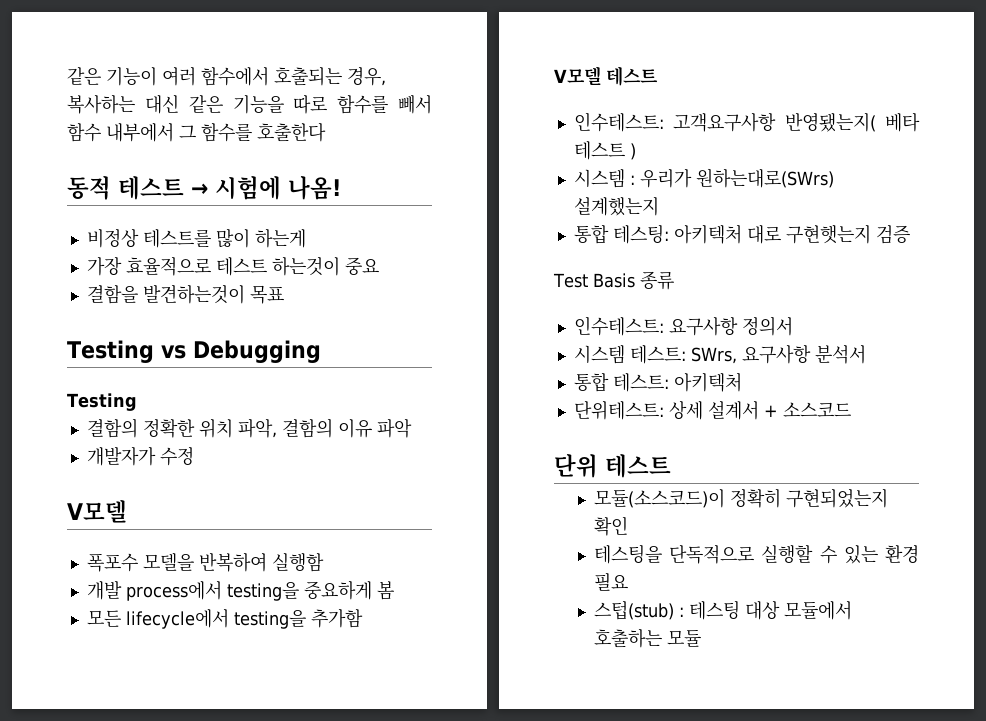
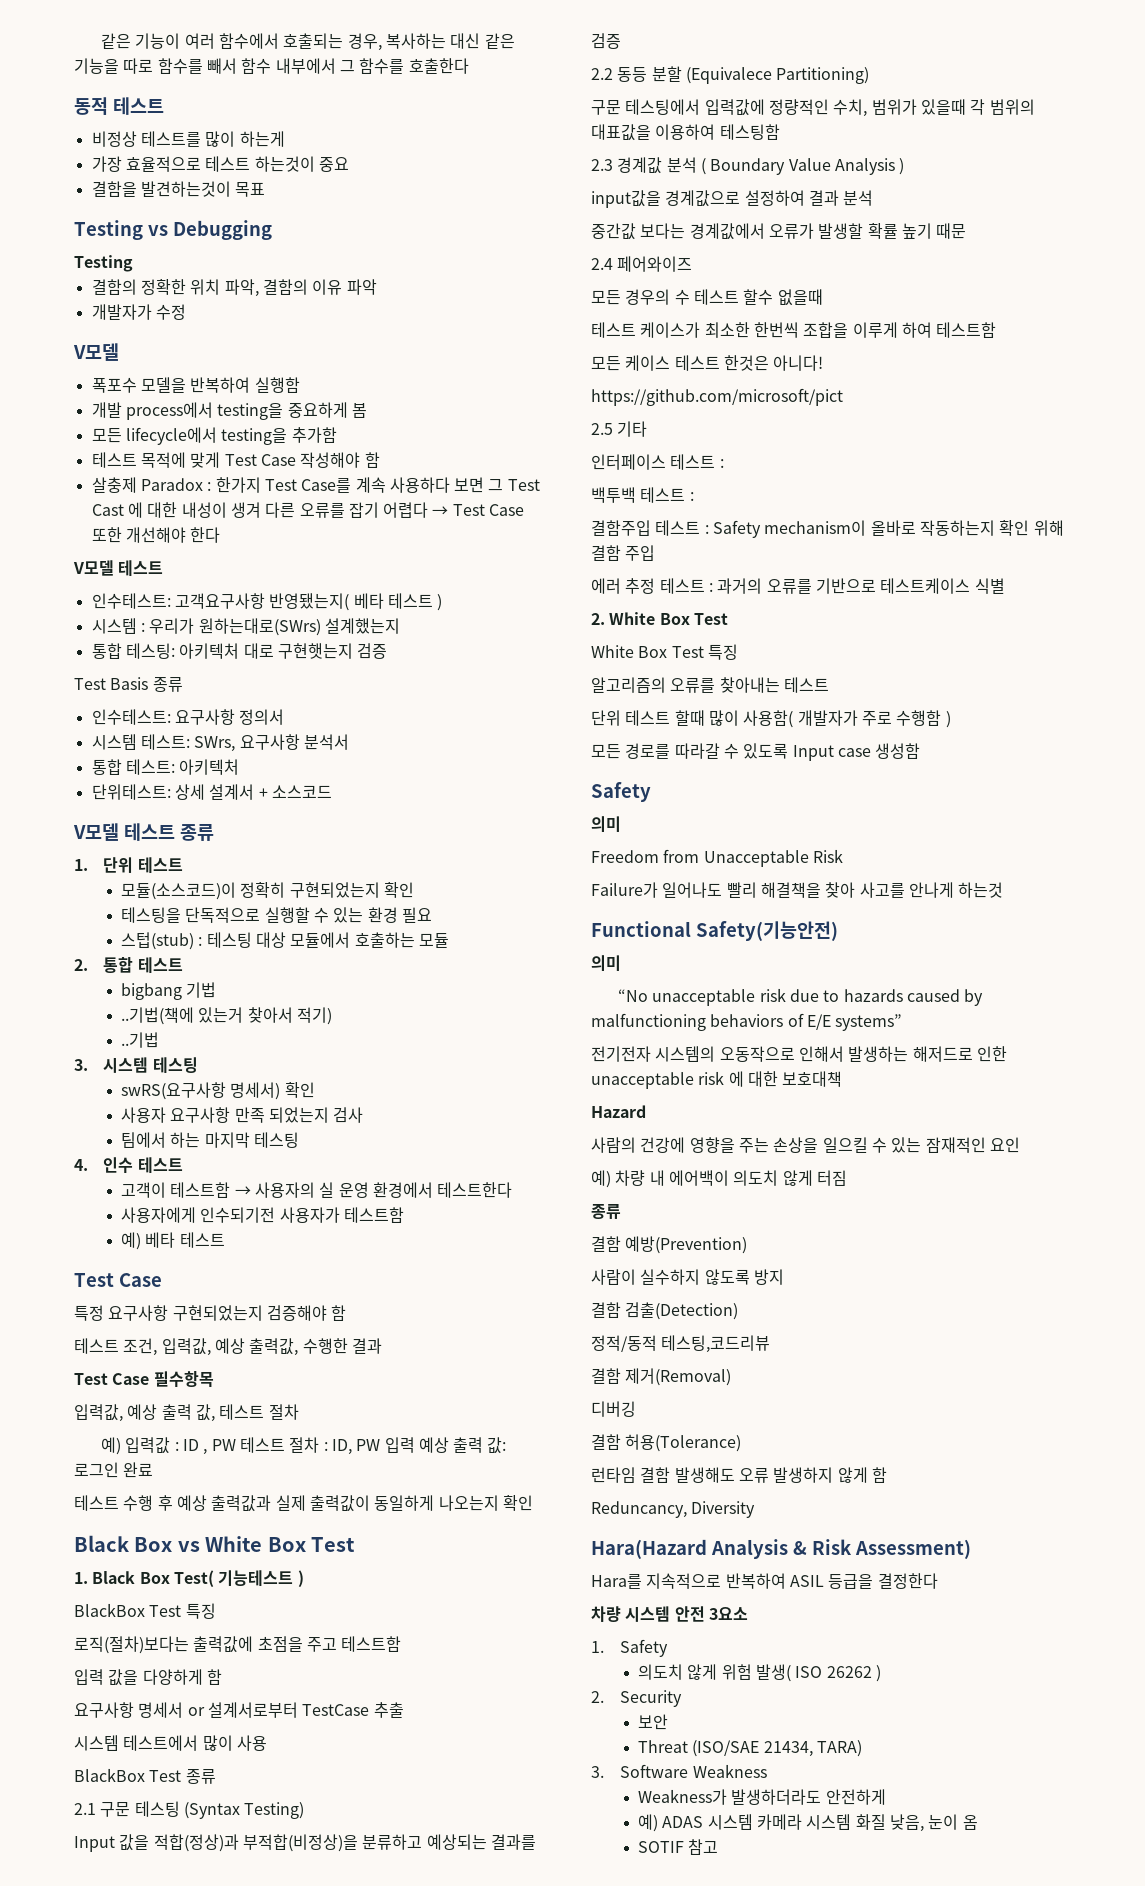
- 동적 테스트 → 시험에 나옴!
+ 동적 테스트
+ 테스트 목적에 맞게 Test Case 작성해야 함
+ 살충제 Paradox : 한가지 Test Case를 계속 사용하다 보면 그 Test Cast 에 대한 내성이 생겨 다른 오류를 잡기 어렵다 → Test Case 또한 개선해야 한다
- 단위 테스트
+ V모델 테스트 종류
+ 1. 단위 테스트
+ 2. 통합 테스트
+ bigbang 기법
+ ..기법(책에 있는거 찾아서 적기)
+ ..기법
+ 3. 시스템 테스팅
+ swRS(요구사항 명세서) 확인
+ 사용자 요구사항 만족 되었는지 검사
+ 팀에서 하는 마지막 테스팅
+ 4. 인수 테스트
+ 고객이 테스트함 → 사용자의 실 운영 환경에서 테스트한다
+ 사용자에게 인수되기전 사용자가 테스트함
+ 예) 베타 테스트
+ Test Case
+ 특정 요구사항 구현되었는지 검증해야 함
+ 테스트 조건, 입력값, 예상 출력값, 수행한 결과
+ Test Case 필수항목
+ 입력값, 예상 출력 값, 테스트 절차
+ 예) 입력값 : ID , PW 테스트 절차 : ID, PW 입력 예상 출력 값: 로그인 완료
+ 테스트 수행 후 예상 출력값과 실제 출력값이 동일하게 나오는지 확인
+ Black Box vs White Box Test
+ 1. Black Box Test( 기능테스트 )
+ BlackBox Test 특징
+ 로직(절차)보다는 출력값에 초점을 주고 테스트함
+ 입력 값을 다양하게 함
+ 요구사항 명세서 or 설계서로부터 TestCase 추출
+ 시스템 테스트에서 많이 사용
+ BlackBox Test 종류
+ 2.1 구문 테스팅 (Syntax Testing)
+ Input 값을 적합(정상)과 부적합(비정상)을 분류하고 예상되는 결과를 검증
+ 2.2 동등 분할 (Equivalece Partitioning)
+ 구문 테스팅에서 입력값에 정량적인 수치, 범위가 있을때 각 범위의 대표값을 이용하여 테스팅함
+ 2.3 경계값 분석 ( Boundary Value Analysis )
+ input값을 경계값으로 설정하여 결과 분석
+ 중간값 보다는 경계값에서 오류가 발생할 확률 높기 때문
+ 2.4 페어와이즈
+ 모든 경우의 수 테스트 할수 없을때
+ 테스트 케이스가 최소한 한번씩 조합을 이루게 하여 테스트함
+ 모든 케이스 테스트 한것은 아니다!
+ https://github.com/microsoft/pict
+ 2.5 기타
+ 인터페이스 테스트 :
+ 백투백 테스트 :
+ 결함주입 테스트 : Safety mechanism이 올바로 작동하는지 확인 위해 결함 주입
+ 에러 추정 테스트 : 과거의 오류를 기반으로 테스트케이스 식별
+ 2. White Box Test
+ White Box Test 특징
+ 알고리즘의 오류를 찾아내는 테스트
+ 단위 테스트 할때 많이 사용함( 개발자가 주로 수행함 )
+ 모든 경로를 따라갈 수 있도록 Input case 생성함
+ Safety
+ 의미
+ Freedom from Unacceptable Risk
+ Failure가 일어나도 빨리 해결책을 찾아 사고를 안나게 하는것
+ Functional Safety(기능안전)
+ 의미
+ “No unacceptable risk due to hazards caused by malfunctioning behaviors of E/E systems”
+ 전기전자 시스템의 오동작으로 인해서 발생하는 해저드로 인한 unacceptable risk 에 대한 보호대책
+ Hazard
+ 사람의 건강에 영향을 주는 손상을 일으킬 수 있는 잠재적인 요인
+ 예) 차량 내 에어백이 의도치 않게 터짐
+ 종류
+ 결함 예방(Prevention)
+ 사람이 실수하지 않도록 방지
+ 결함 검출(Detection)
+ 정적/동적 테스팅,코드리뷰
+ 결함 제거(Removal)
+ 디버깅
+ 결함 허용(Tolerance)
+ 런타임 결함 발생해도 오류 발생하지 않게 함
+ Reduncancy, Diversity
+ Hara(Hazard Analysis & Risk Assessment)
+ Hara를 지속적으로 반복하여 ASIL 등급을 결정한다
+ 차량 시스템 안전 3요소
+ 1. Safety
+ 의도치 않게 위험 발생( ISO 26262 )
+ 2. Security
+ 보안
+ Threat (ISO/SAE 21434, TARA)
+ 3. Software Weakness
+ Weakness가 발생하더라도 안전하게
+ 예) ADAS 시스템 카메라 시스템 화질 낮음, 눈이 옴
+ SOTIF 참고

